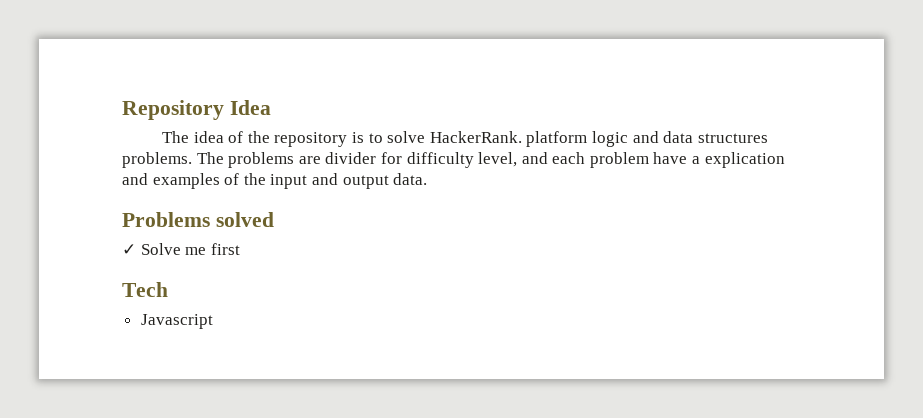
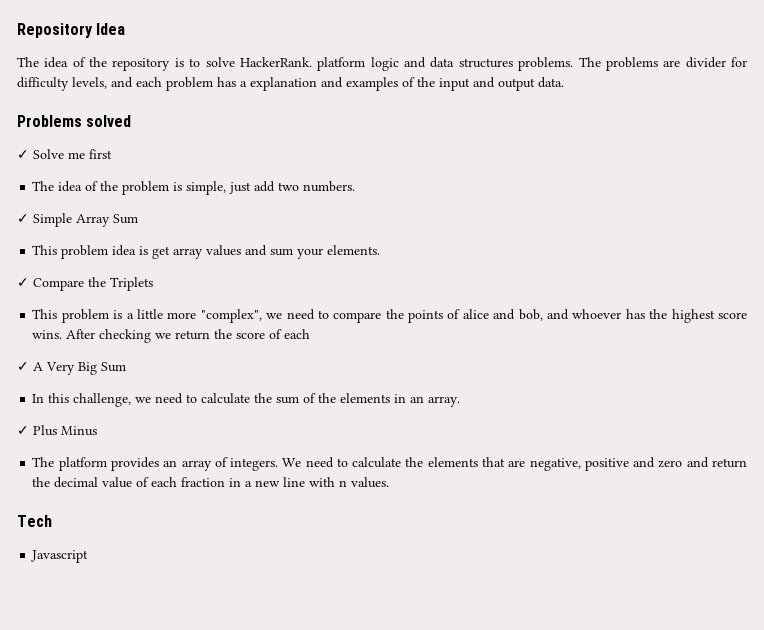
- The problems are divider for difficulty level, and each problem have a explication and examples of the input and output data.
+ The problems are divider for difficulty levels, and each problem has a explanation and examples of the input and output data.
+ The idea of the problem is simple, just add two numbers.
+ ✓ Simple Array Sum
+ This problem idea is get array values and sum your elements.
+ ✓ Compare the Triplets
+ This problem is a little more "complex", we need to compare the points of alice and bob, and whoever has the highest score wins. After checking we return the score of each
+ ✓ A Very Big Sum
+ In this challenge, we need to calculate the sum of the elements in an array.
+ ✓ Plus Minus
+ The platform provides an array of integers. We need to calculate the elements that are negative, positive and zero and return the decimal value of each fraction in a new line with n values.

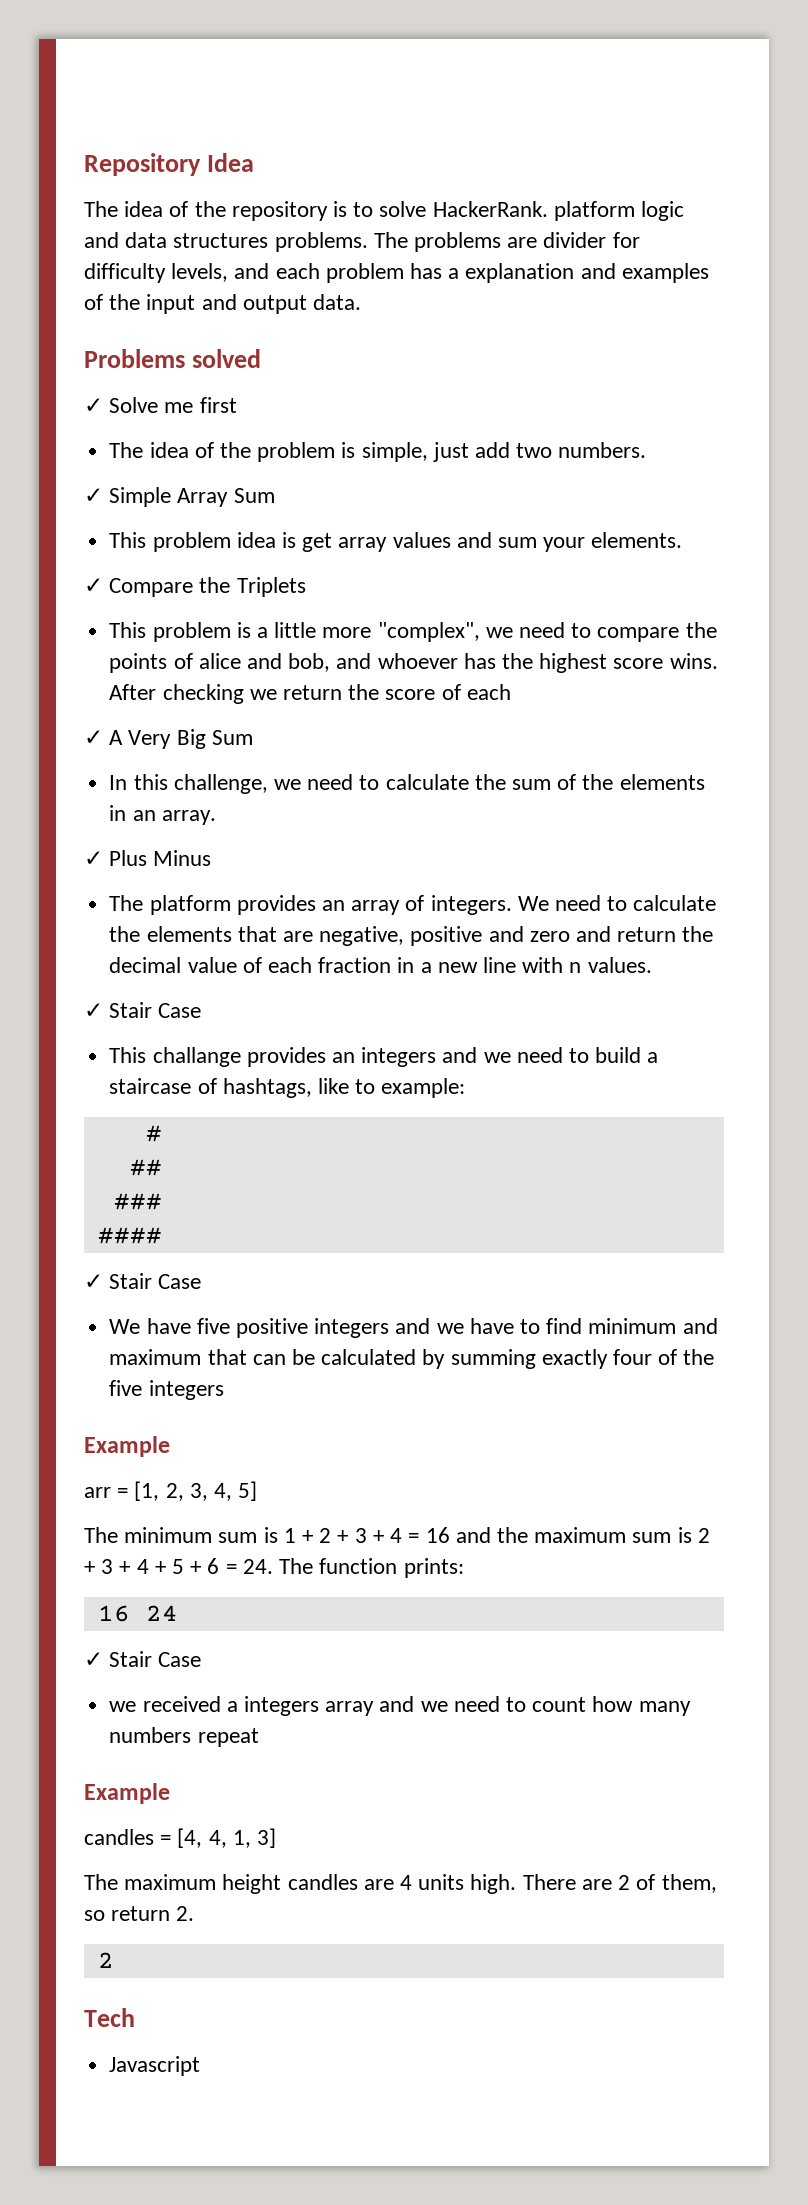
  We need to calculate the elements that are negative, positive and zero and return the decimal value of each fraction in a new line with n values.
+ ✓ Stair Case
+ This challange provides an integers and we need to build a staircase of hashtags, like to example:
+ #
+ ##
+ ###
+ ####
+ ✓ Stair Case
+ We have five positive integers and we have to find minimum and maximum that can be calculated by summing exactly four of the five integers
+ Example
+ arr = [1, 2, 3, 4, 5]
+ The minimum sum is 1 + 2 + 3 + 4 = 16 and the maximum sum is 2 + 3 + 4 + 5 + 6 = 24. The function prints:
+ 16 24
+ ✓ Stair Case
+ we received a integers array and we need to count how many numbers repeat
+ Example
+ candles = [4, 4, 1, 3]
+ The maximum height candles are 4 units high. There are 2 of them, so return 2.
+ 2

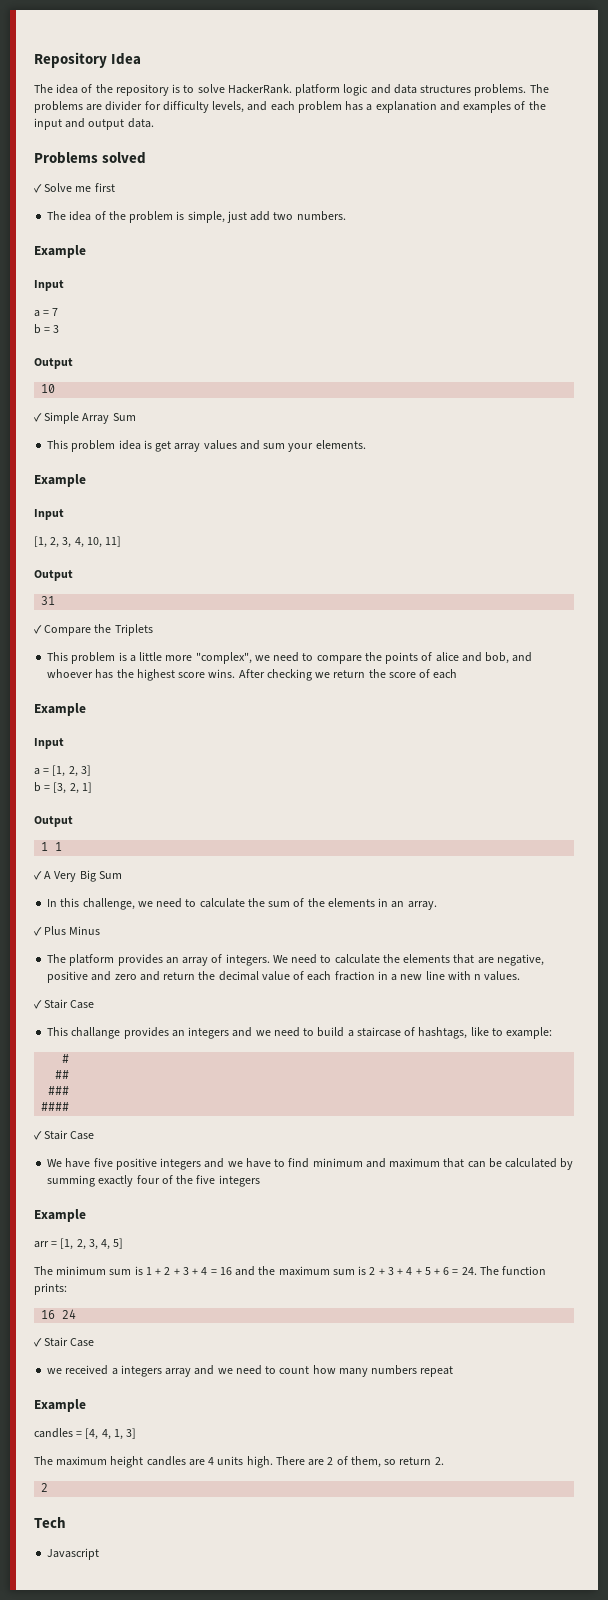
  The idea of the problem is simple, just add two numbers.
+ Example
+ Input
+ a = 7
+ b = 3
+ Output
+ 10
  This problem idea is get array values and sum your elements.
+ Example
+ Input
+ [1, 2, 3, 4, 10, 11]
+ Output
+ 31
  After checking we return the score of each
+ Example
+ Input
+ a = [1, 2, 3]
+ b = [3, 2, 1]
+ Output
+ 1 1

